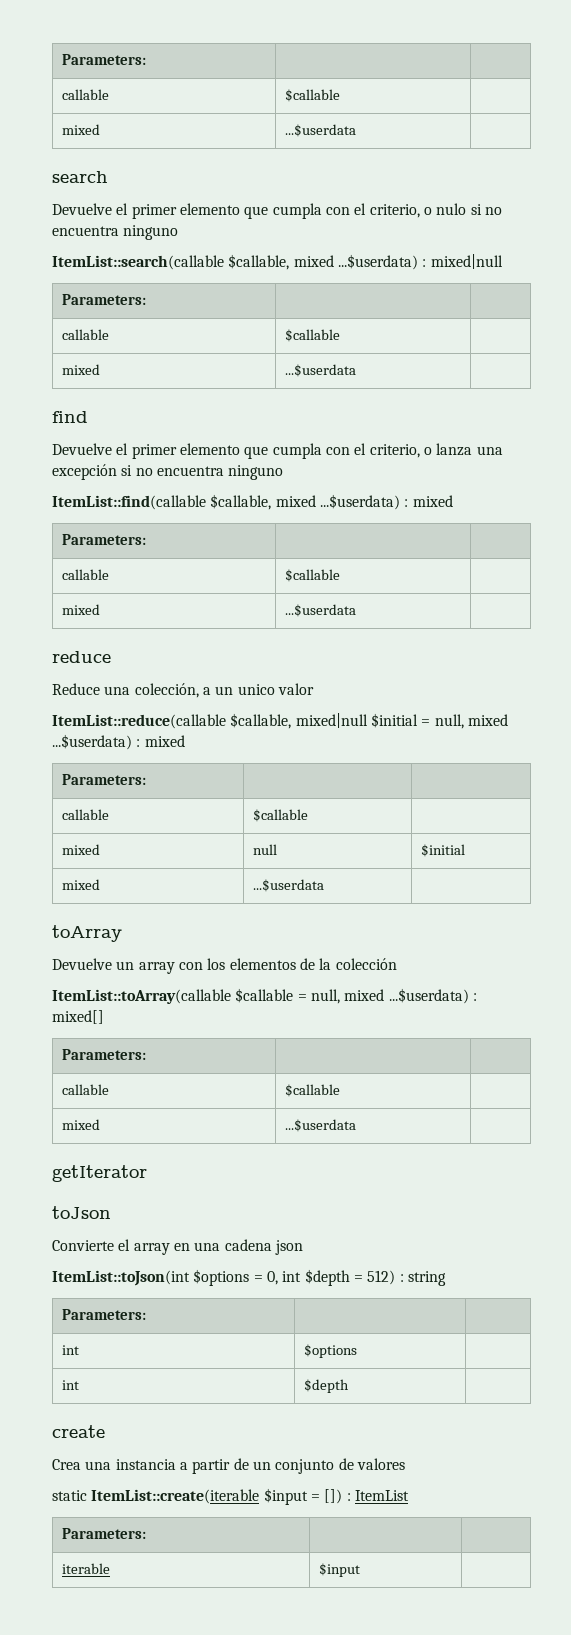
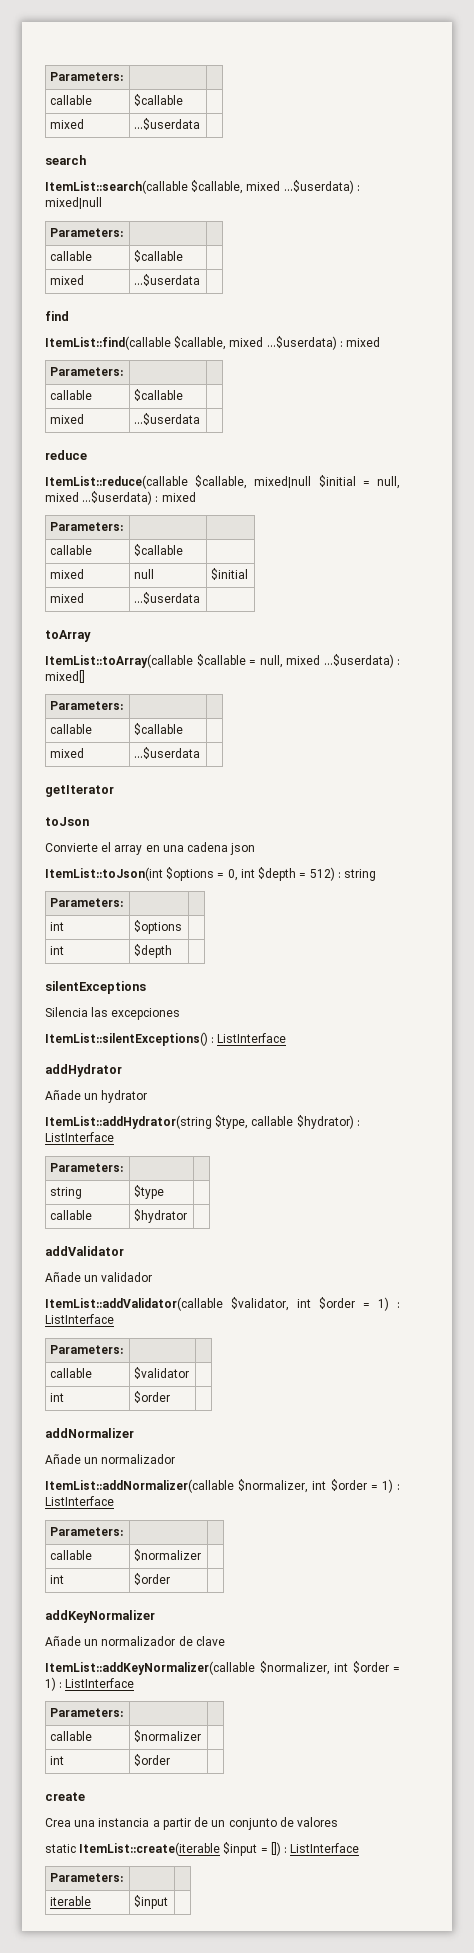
- Devuelve el primer elemento que cumpla con el criterio, o nulo si no encuentra ninguno
- Devuelve el primer elemento que cumpla con el criterio, o lanza una excepción si no encuentra ninguno
- Reduce una colección, a un unico valor
- Devuelve un array con los elementos de la colección
+ silentExceptions
+ Silencia las excepciones
+ ItemList::silentExceptions() : ListInterface
+ addHydrator
+ Añade un hydrator
+ ItemList::addHydrator(string $type, callable $hydrator) : ListInterface
+ Parameters: | |
+ string | $type |
+ callable | $hydrator |
+ addValidator
+ Añade un validador
+ ItemList::addValidator(callable $validator, int $order = 1) : ListInterface
+ Parameters: | |
+ callable | $validator |
+ int | $order |
+ addNormalizer
+ Añade un normalizador
+ ItemList::addNormalizer(callable $normalizer, int $order = 1) : ListInterface
+ Parameters: | |
+ callable | $normalizer |
+ int | $order |
+ addKeyNormalizer
+ Añade un normalizador de clave
+ ItemList::addKeyNormalizer(callable $normalizer, int $order = 1) : ListInterface
+ Parameters: | |
+ callable | $normalizer |
+ int | $order |
- static ItemList::create(iterable $input = []) : ItemList
+ static ItemList::create(iterable $input = []) : ListInterface

